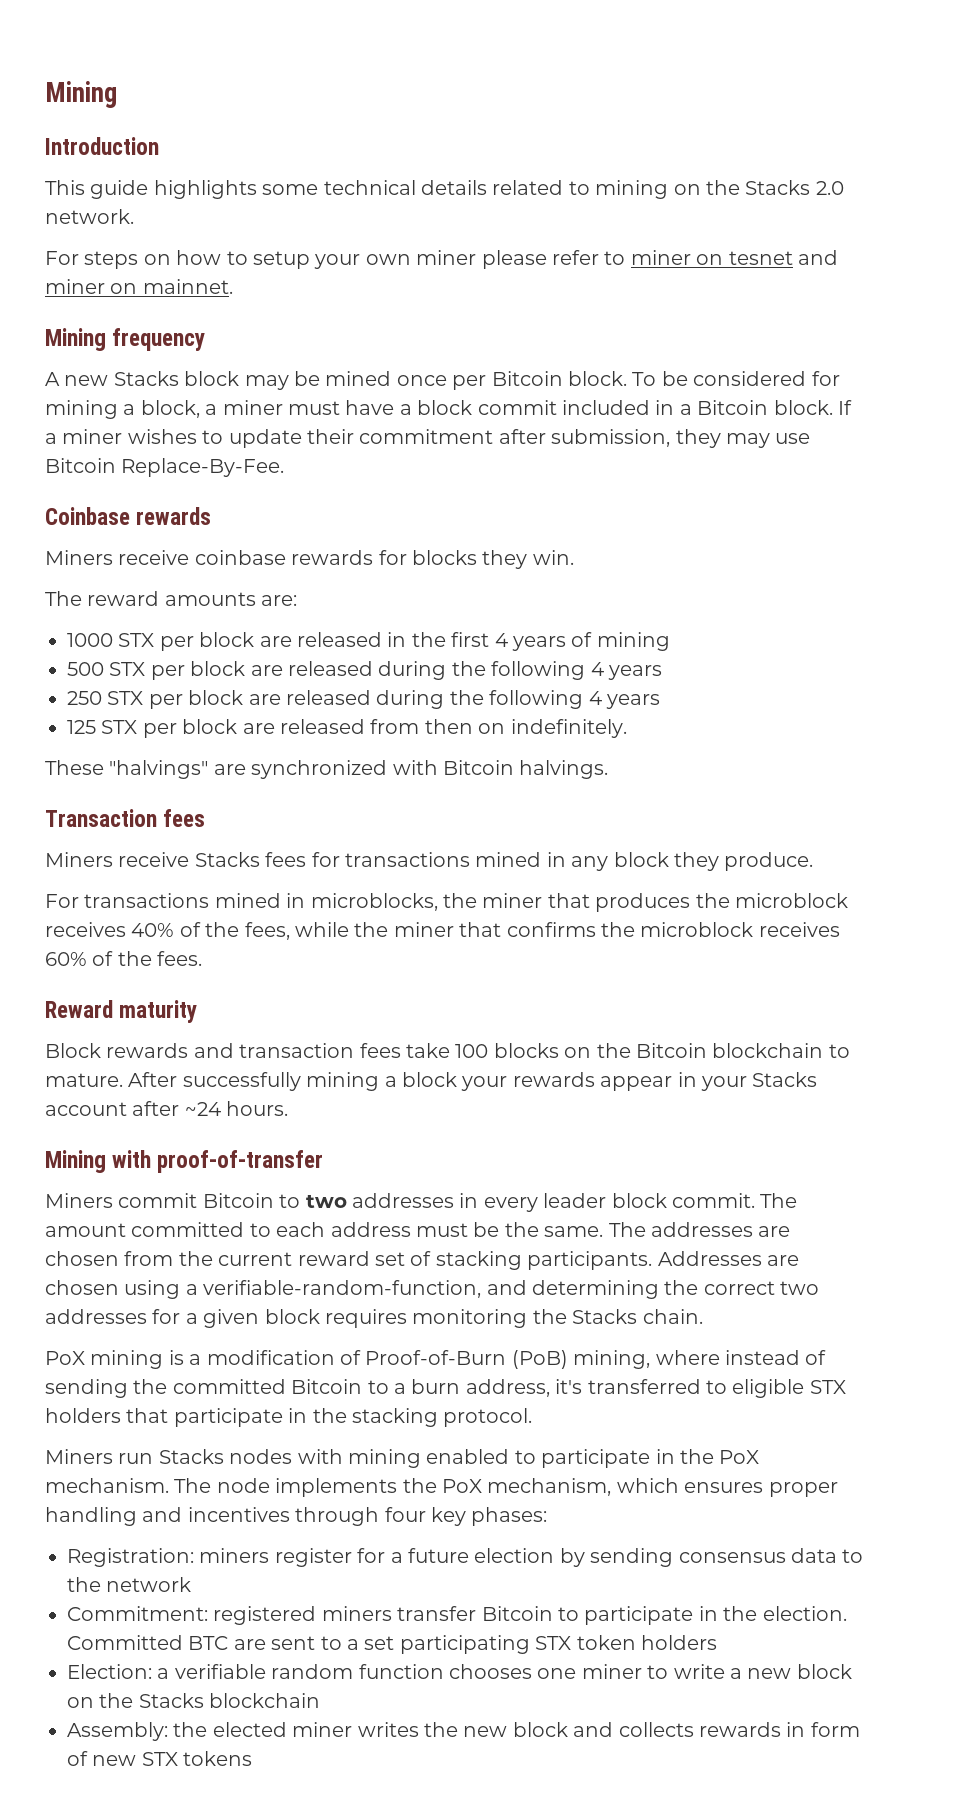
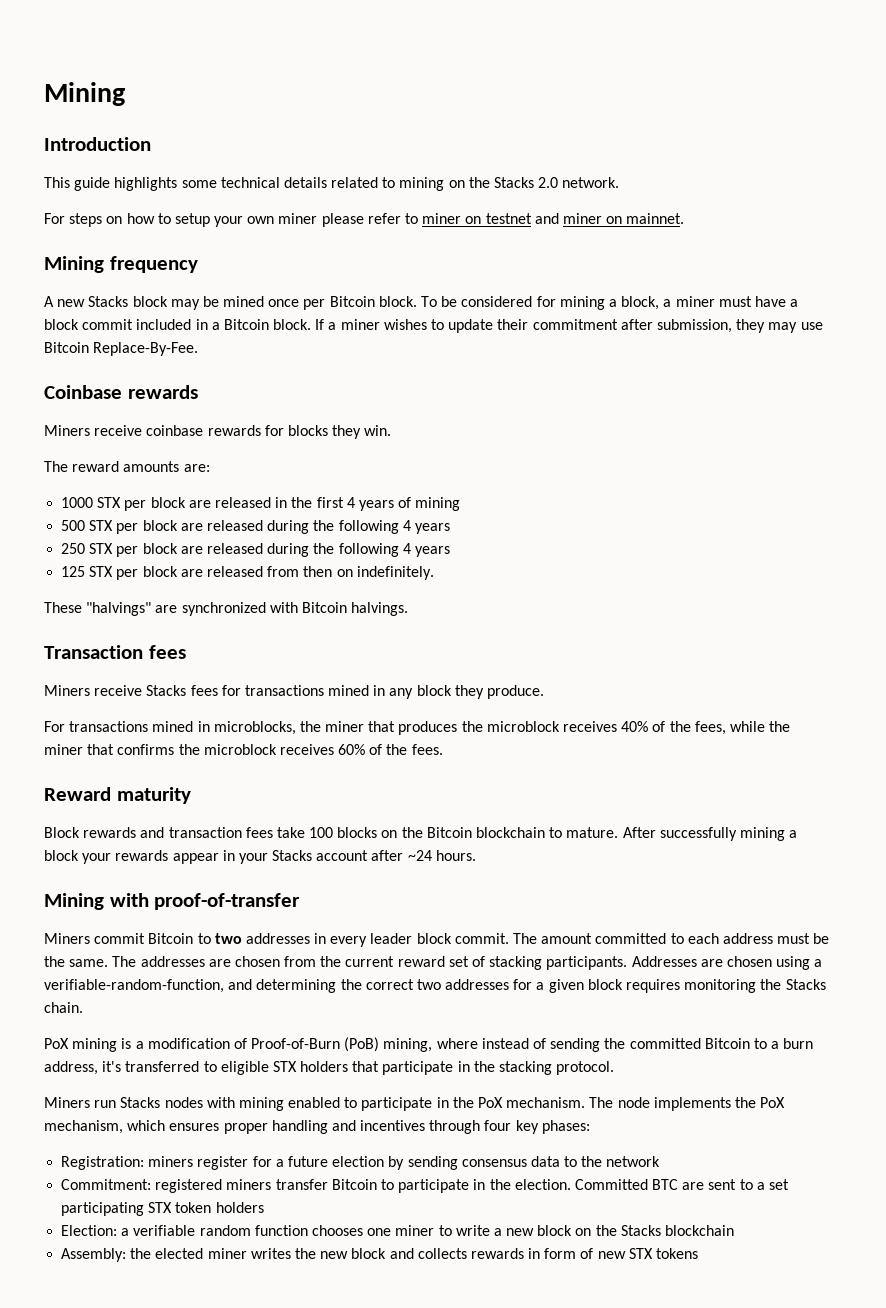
- For steps on how to setup your own miner please refer to miner on tesnet and miner on mainnet.
+ For steps on how to setup your own miner please refer to miner on testnet and miner on mainnet.

